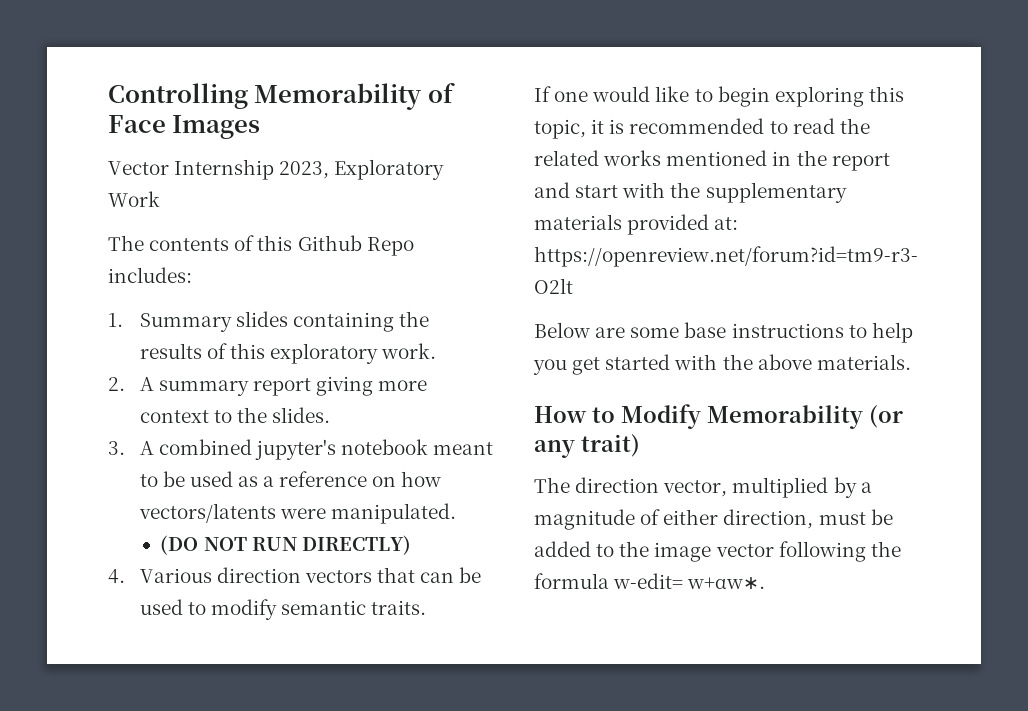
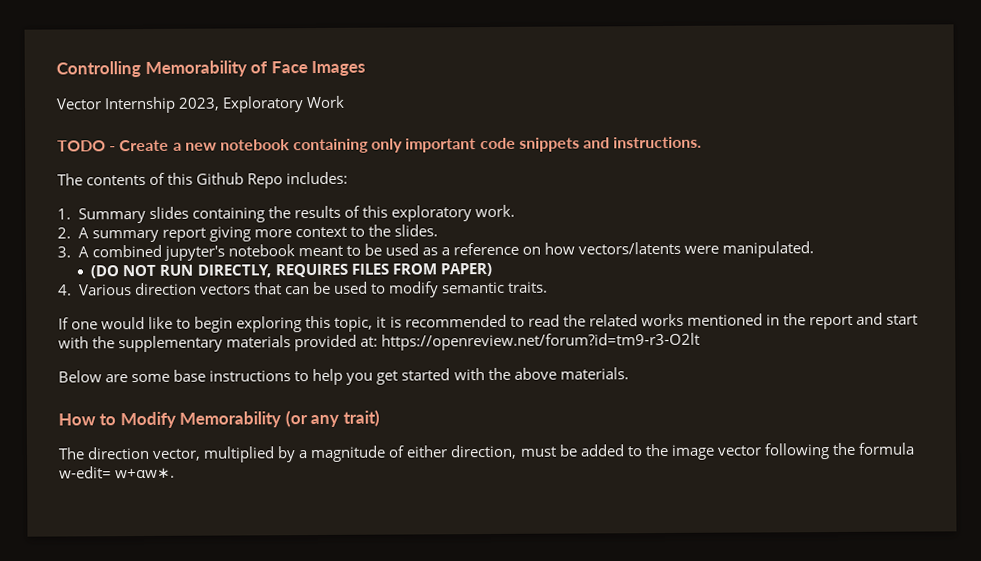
+ TODO - Create a new notebook containing only important code snippets and instructions.
- (DO NOT RUN DIRECTLY)
+ (DO NOT RUN DIRECTLY, REQUIRES FILES FROM PAPER)

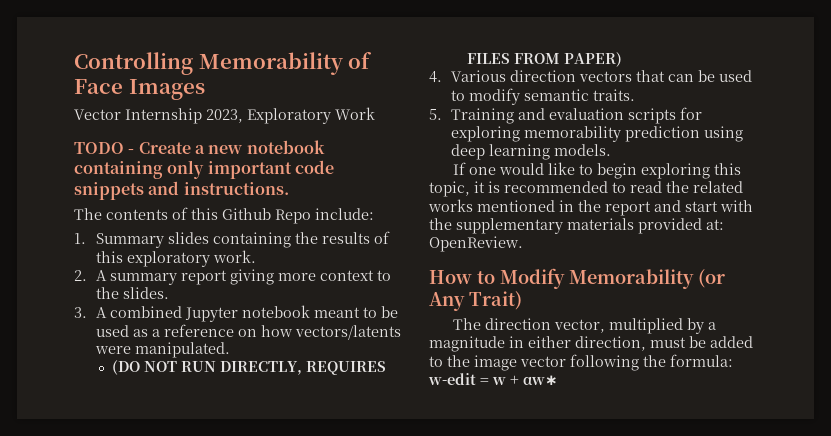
- The contents of this Github Repo includes:
+ The contents of this Github Repo include:
- 3. A combined jupyter's notebook meant to be used as a reference on how vectors/latents were manipulated.
+ 3. A combined Jupyter notebook meant to be used as a reference on how vectors/latents were manipulated.
+ 5. Training and evaluation scripts for exploring memorability prediction using deep learning models.
- If one would like to begin exploring this topic, it is recommended to read the related works mentioned in the report and start with the supplementary materials provided at: https://openreview.net/forum?id=tm9-r3-O2lt
- Below are some base instructions to help you get started with the above materials.
+ If one would like to begin exploring this topic, it is recommended to read the related works mentioned in the report and start with the supplementary materials provided at: OpenReview.
- How to Modify Memorability (or any trait)
+ How to Modify Memorability (or Any Trait)
- The direction vector, multiplied by a magnitude of either direction, must be added to the image vector following the formula w-edit= w+αw∗.
+ The direction vector, multiplied by a magnitude in either direction, must be added to the image vector following the formula: w-edit = w + αw∗

